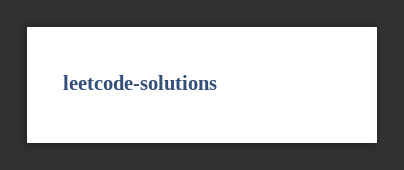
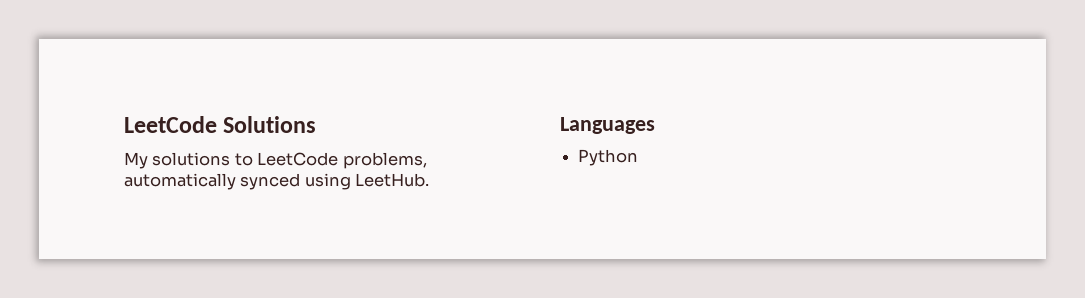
- leetcode-solutions
+ LeetCode Solutions
+ My solutions to LeetCode problems, automatically synced using LeetHub.
+ Languages
+ Python

